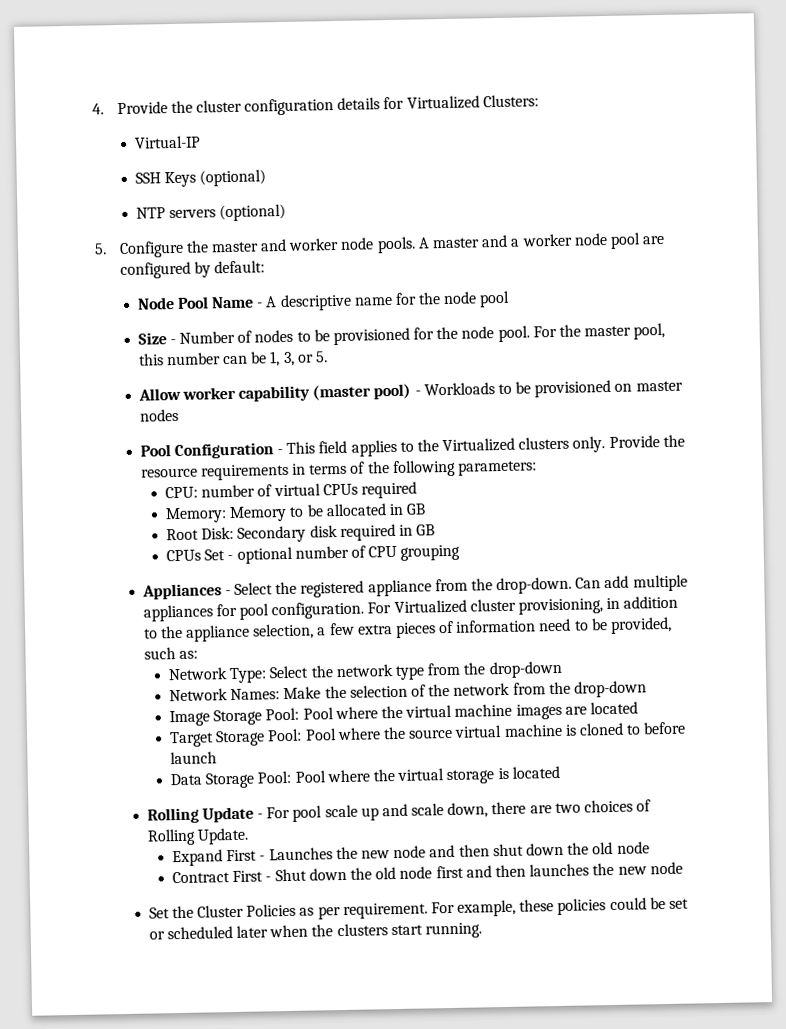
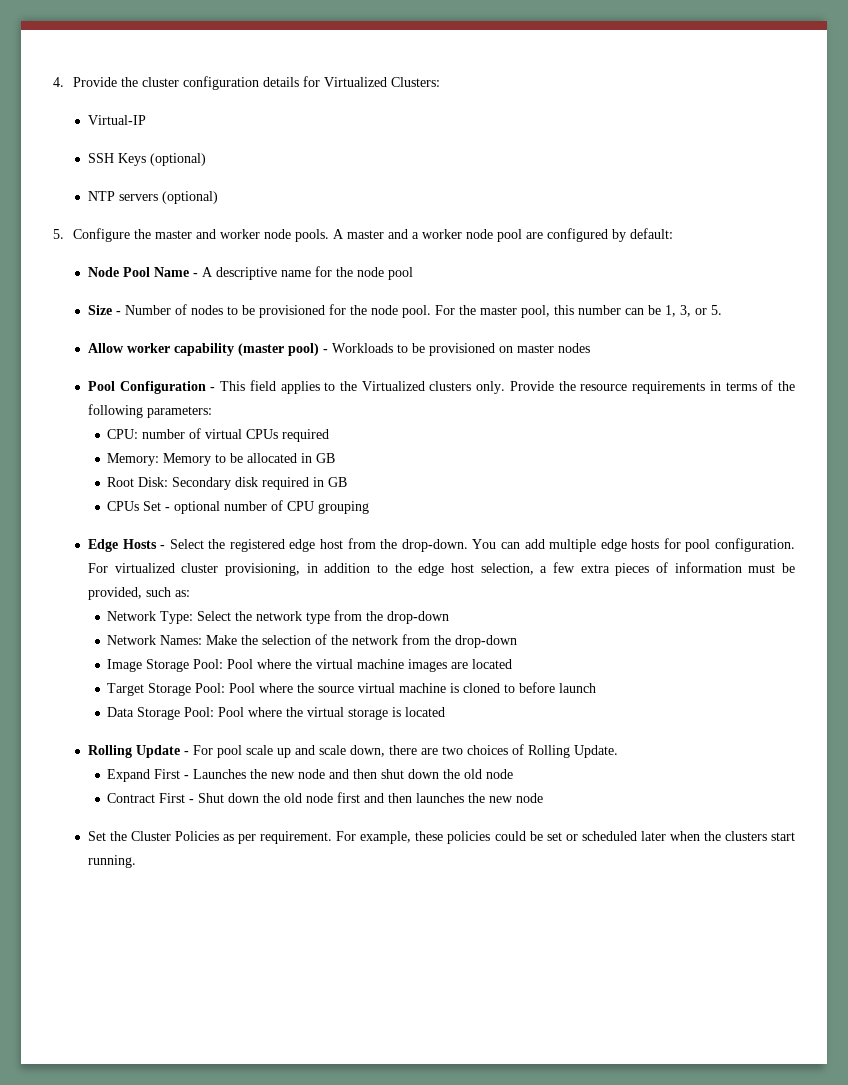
- Appliances - Select the registered appliance from the drop-down.
+ Edge Hosts - Select the registered edge host from the drop-down.
- Can add multiple appliances for pool configuration.
+ You can add multiple edge hosts for pool configuration.
- For Virtualized cluster provisioning, in addition to the appliance selection, a few extra pieces of information need to be provided, such as:
+ For virtualized cluster provisioning, in addition to the edge host selection, a few extra pieces of information must be provided, such as:

